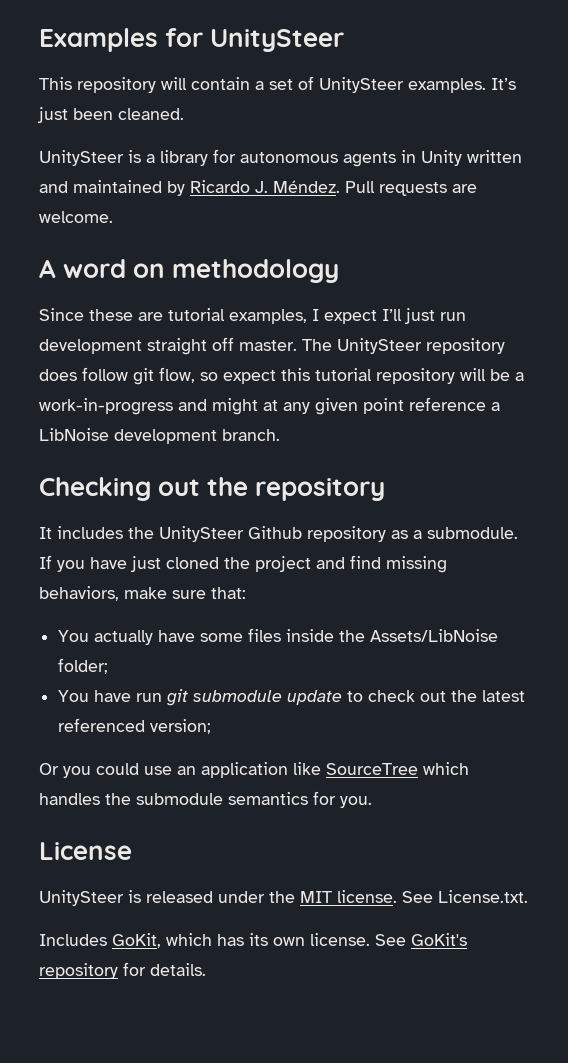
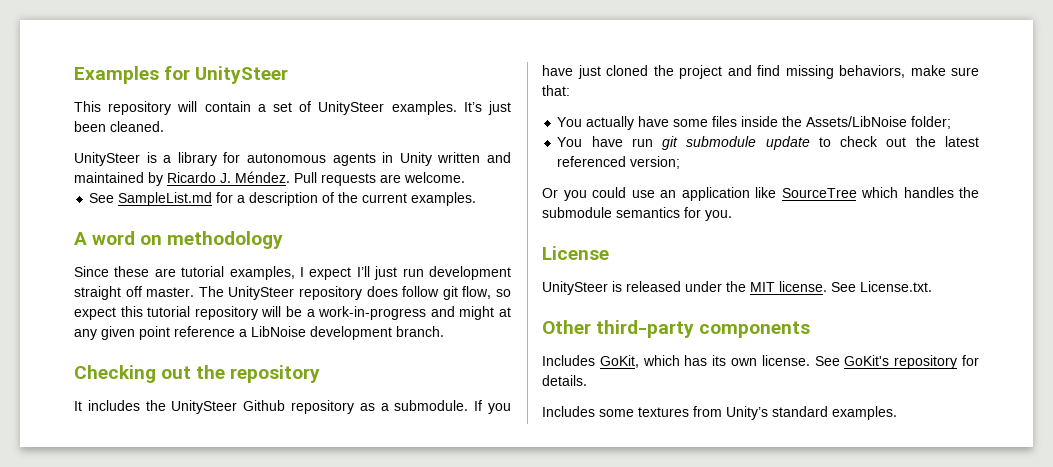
+ See SampleList.md for a description of the current examples.
+ Other third-party components
+ Includes some textures from Unity’s standard examples.

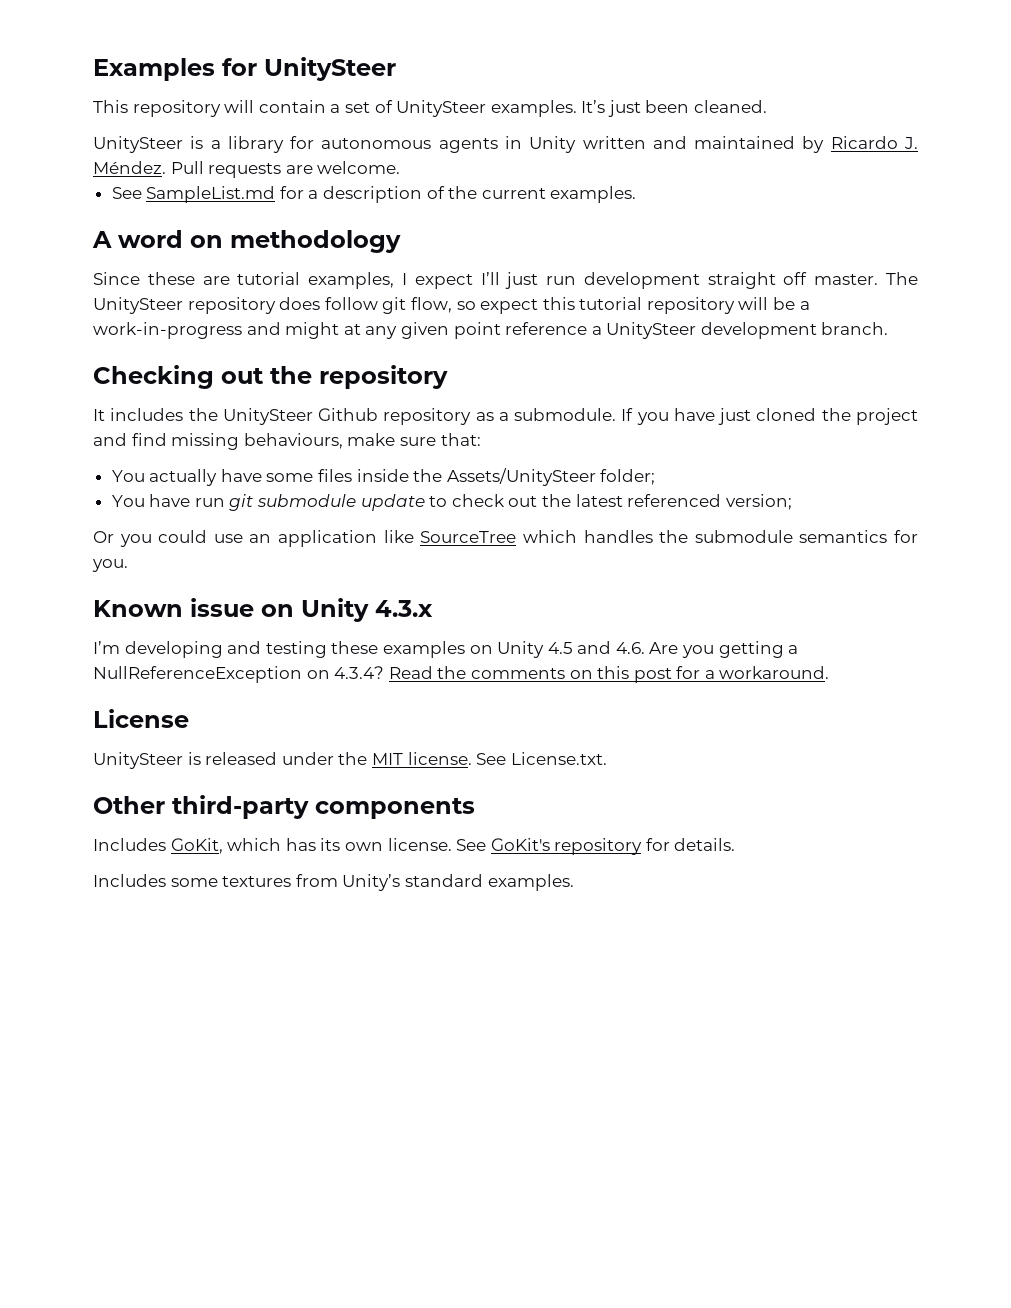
- The UnitySteer repository does follow git flow, so expect this tutorial repository will be a work-in-progress and might at any given point reference a LibNoise development branch.
+ The UnitySteer repository does follow git flow, so expect this tutorial repository will be a work-in-progress and might at any given point reference a UnitySteer development branch.
- If you have just cloned the project and find missing behaviors, make sure that:
+ If you have just cloned the project and find missing behaviours, make sure that:
- You actually have some files inside the Assets/LibNoise folder;
+ You actually have some files inside the Assets/UnitySteer folder;
+ Known issue on Unity 4.3.x
+ I’m developing and testing these examples on Unity 4.5 and 4.6. Are you getting a NullReferenceException on 4.3.4? Read the comments on this post for a workaround.

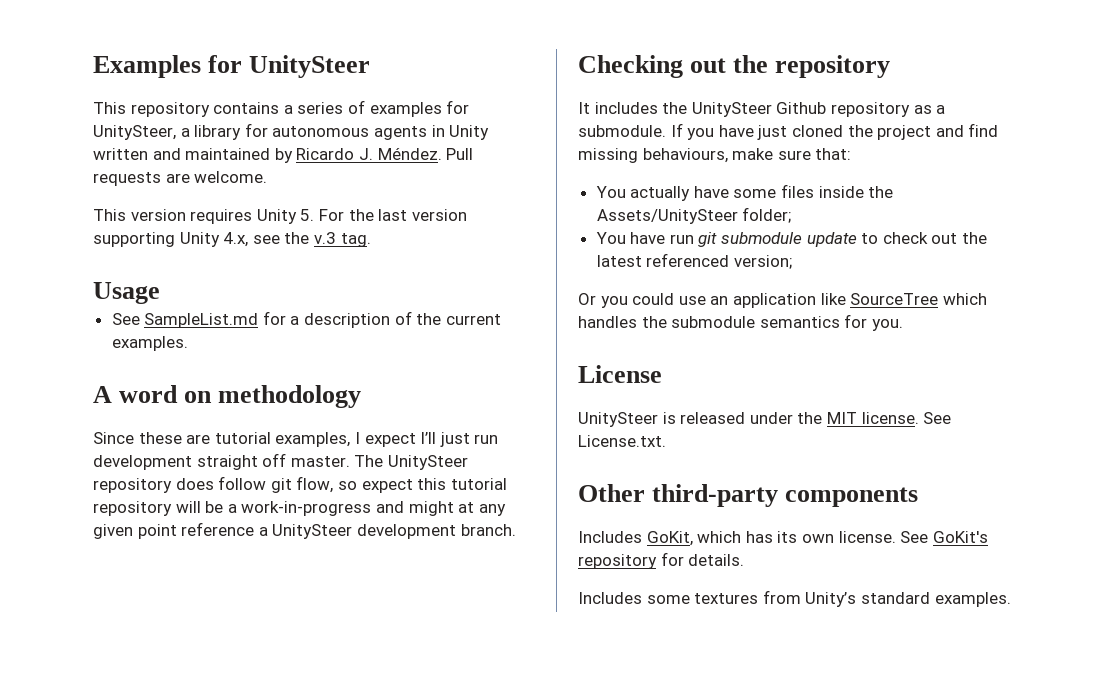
- This repository will contain a set of UnitySteer examples. It’s just been cleaned.
- UnitySteer is a library for autonomous agents in Unity written and maintained by Ricardo J. Méndez.
+ This repository contains a series of examples for UnitySteer, a library for autonomous agents in Unity written and maintained by Ricardo J. Méndez.
+ This version requires Unity 5. For the last version supporting Unity 4.x, see the v.3 tag.
+ Usage
- Known issue on Unity 4.3.x
- I’m developing and testing these examples on Unity 4.5 and 4.6. Are you getting a NullReferenceException on 4.3.4? Read the comments on this post for a workaround.

